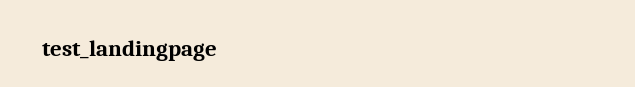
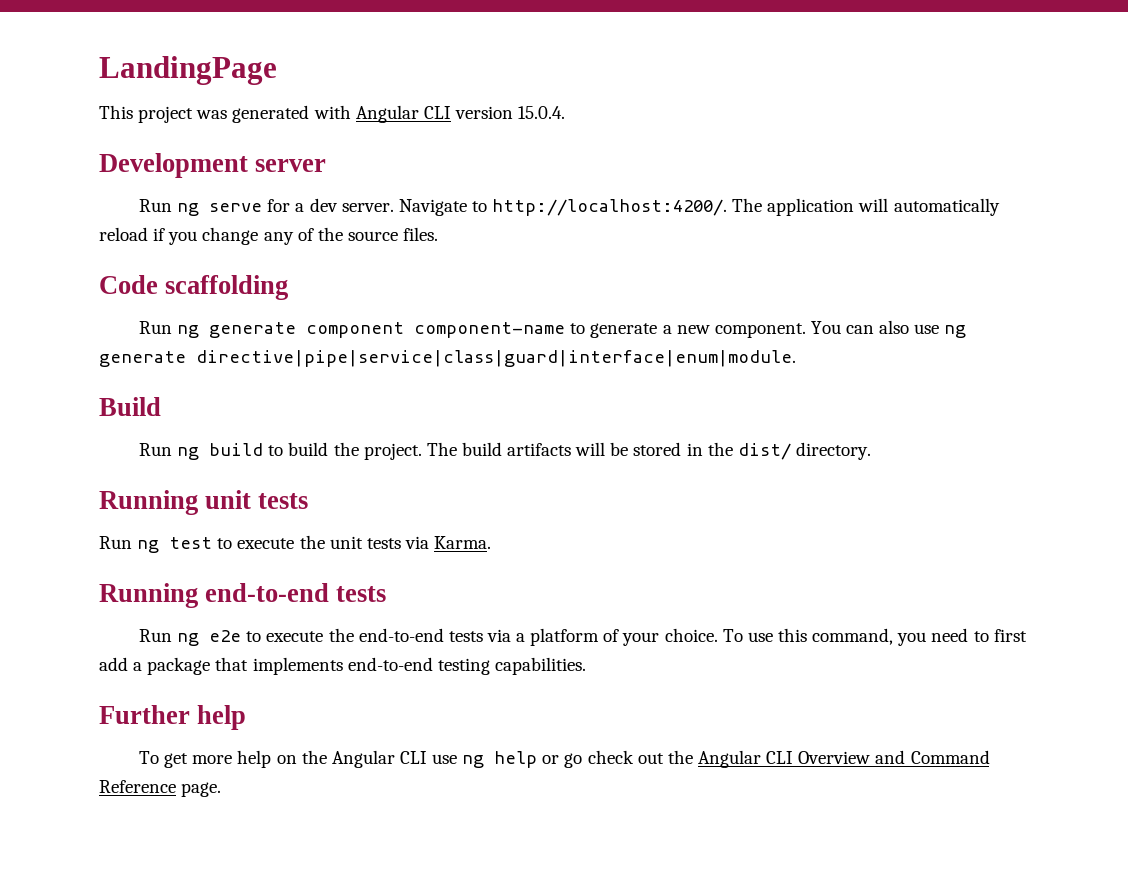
- test_landingpage
+ LandingPage
+ This project was generated with Angular CLI version 15.0.4.
+ Development server
+ Run ng serve for a dev server. Navigate to http://localhost:4200/. The application will automatically reload if you change any of the source files.
+ Code scaffolding
+ Run ng generate component component-name to generate a new component. You can also use ng generate directive|pipe|service|class|guard|interface|enum|module.
+ Build
+ Run ng build to build the project. The build artifacts will be stored in the dist/ directory.
+ Running unit tests
+ Run ng test to execute the unit tests via Karma.
+ Running end-to-end tests
+ Run ng e2e to execute the end-to-end tests via a platform of your choice. To use this command, you need to first add a package that implements end-to-end testing capabilities.
+ Further help
+ To get more help on the Angular CLI use ng help or go check out the Angular CLI Overview and Command Reference page.

